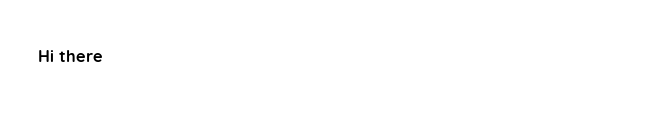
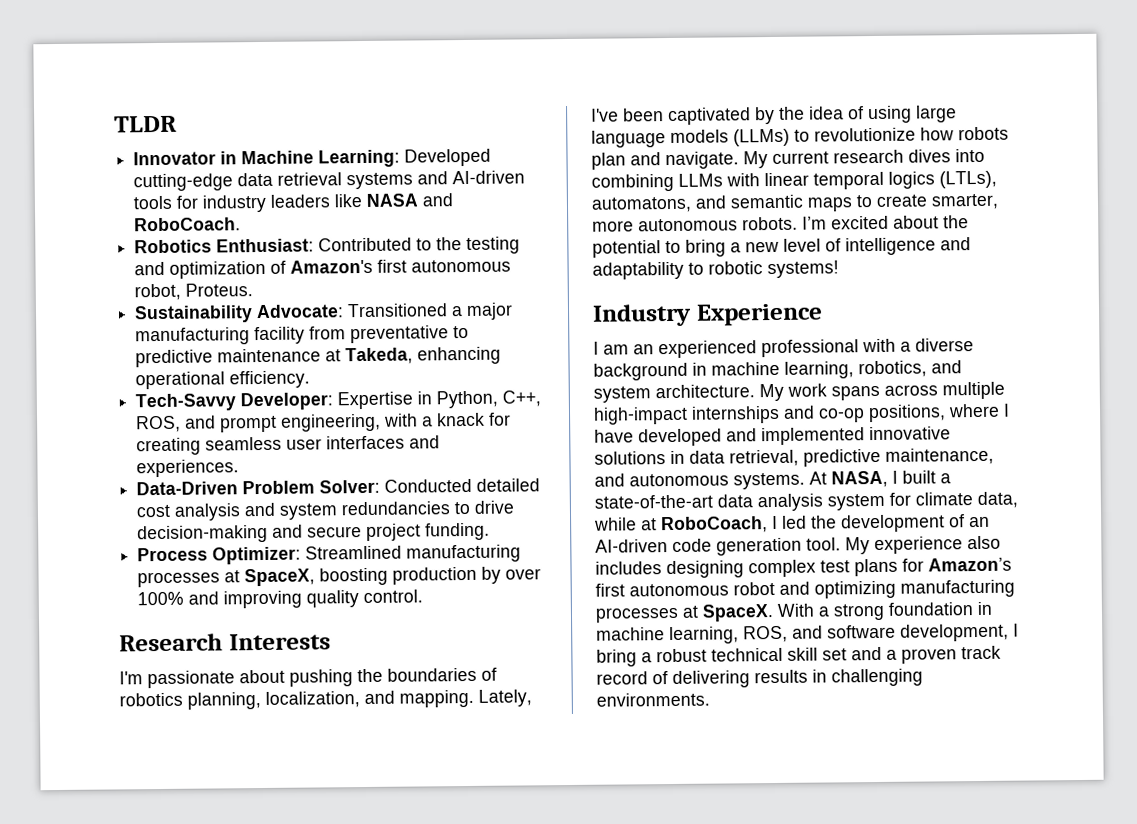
- Hi there
+ TLDR
+ Innovator in Machine Learning: Developed cutting-edge data retrieval systems and AI-driven tools for industry leaders like NASA and RoboCoach.
+ Robotics Enthusiast: Contributed to the testing and optimization of Amazon's first autonomous robot, Proteus.
+ Sustainability Advocate: Transitioned a major manufacturing facility from preventative to predictive maintenance at Takeda, enhancing operational efficiency.
+ Tech-Savvy Developer: Expertise in Python, C++, ROS, and prompt engineering, with a knack for creating seamless user interfaces and experiences.
+ Data-Driven Problem Solver: Conducted detailed cost analysis and system redundancies to drive decision-making and secure project funding.
+ Process Optimizer: Streamlined manufacturing processes at SpaceX, boosting production by over 100% and improving quality control.
+ Research Interests
+ I'm passionate about pushing the boundaries of robotics planning, localization, and mapping. Lately, I've been captivated by the idea of using large language models (LLMs) to revolutionize how robots plan and navigate. My current research dives into combining LLMs with linear temporal logics (LTLs), automatons, and semantic maps to create smarter, more autonomous robots. I’m excited about the potential to bring a new level of intelligence and adaptability to robotic systems!
+ Industry Experience
+ I am an experienced professional with a diverse background in machine learning, robotics, and system architecture. My work spans across multiple high-impact internships and co-op positions, where I have developed and implemented innovative solutions in data retrieval, predictive maintenance, and autonomous systems. At NASA, I built a state-of-the-art data analysis system for climate data, while at RoboCoach, I led the development of an AI-driven code generation tool. My experience also includes designing complex test plans for Amazon’s first autonomous robot and optimizing manufacturing processes at SpaceX. With a strong foundation in machine learning, ROS, and software development, I bring a robust technical skill set and a proven track record of delivering results in challenging environments.

